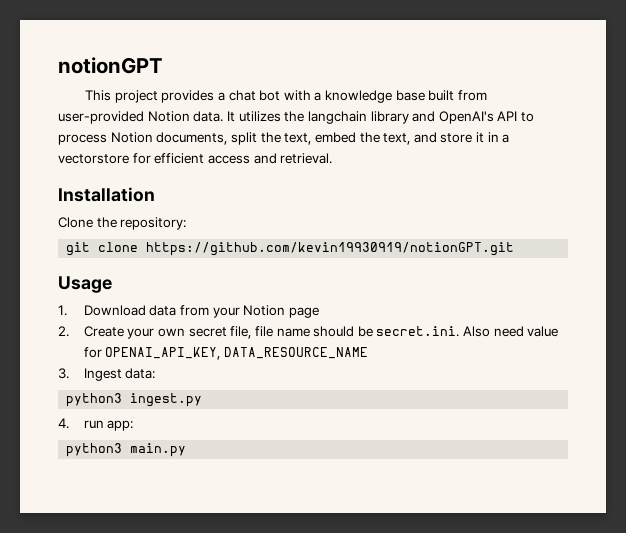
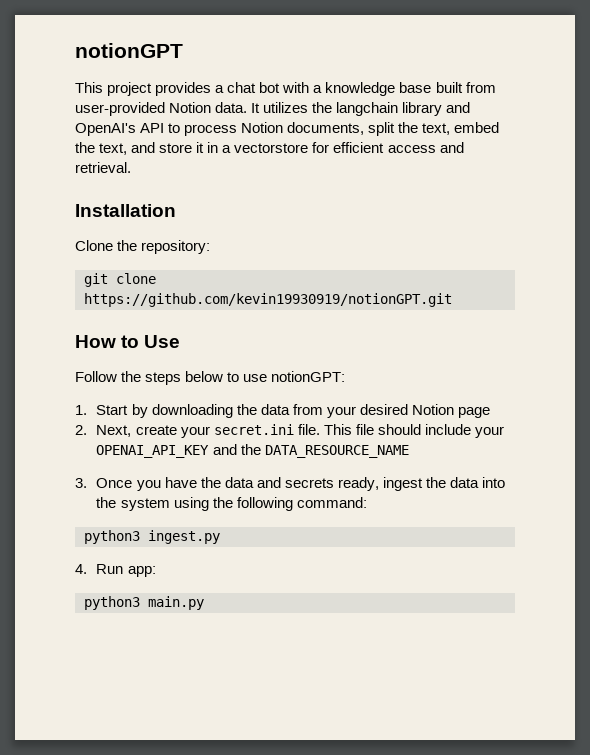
- Usage
- 1. Download data from your Notion page
+ How to Use
+ Follow the steps below to use notionGPT:
+ 1. Start by downloading the data from your desired Notion page
- 2. Create your own secret file, file name should be secret.ini. Also need value for OPENAI_API_KEY, DATA_RESOURCE_NAME
- 3. Ingest data:
+ 2. Next, create your secret.ini file. This file should include your OPENAI_API_KEY and the DATA_RESOURCE_NAME
+ 3. Once you have the data and secrets ready, ingest the data into the system using the following command:
- 4. run app:
+ 4. Run app:

